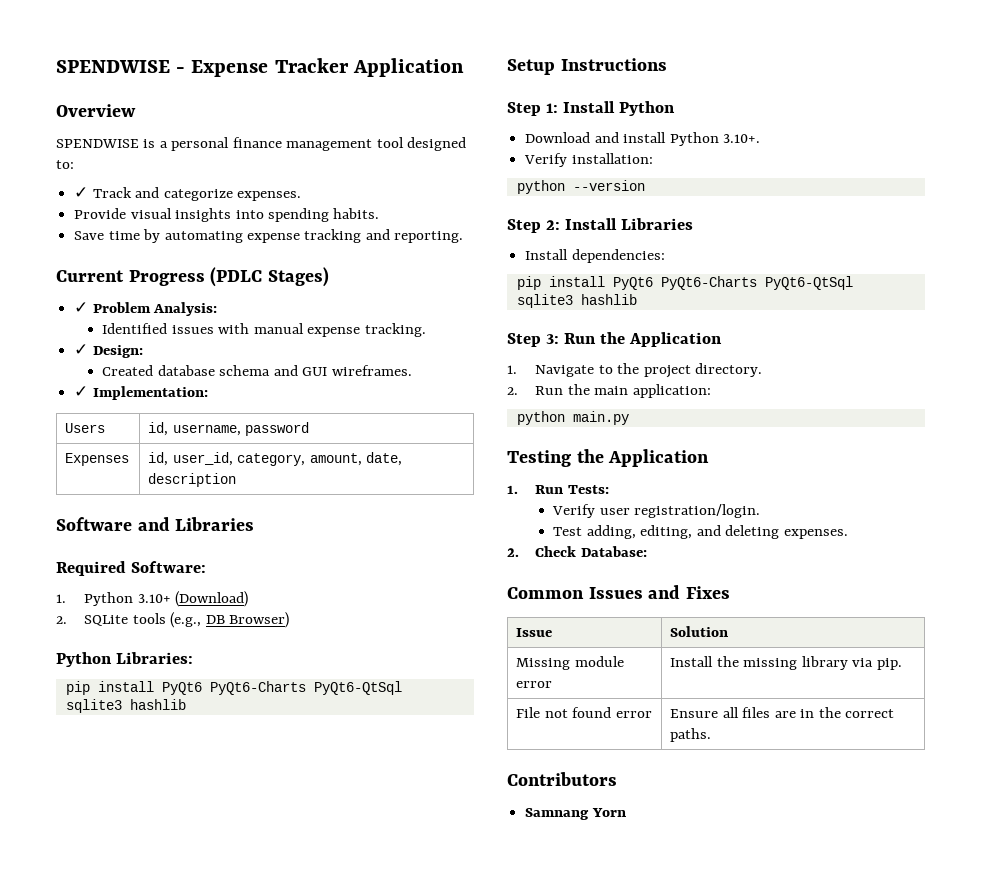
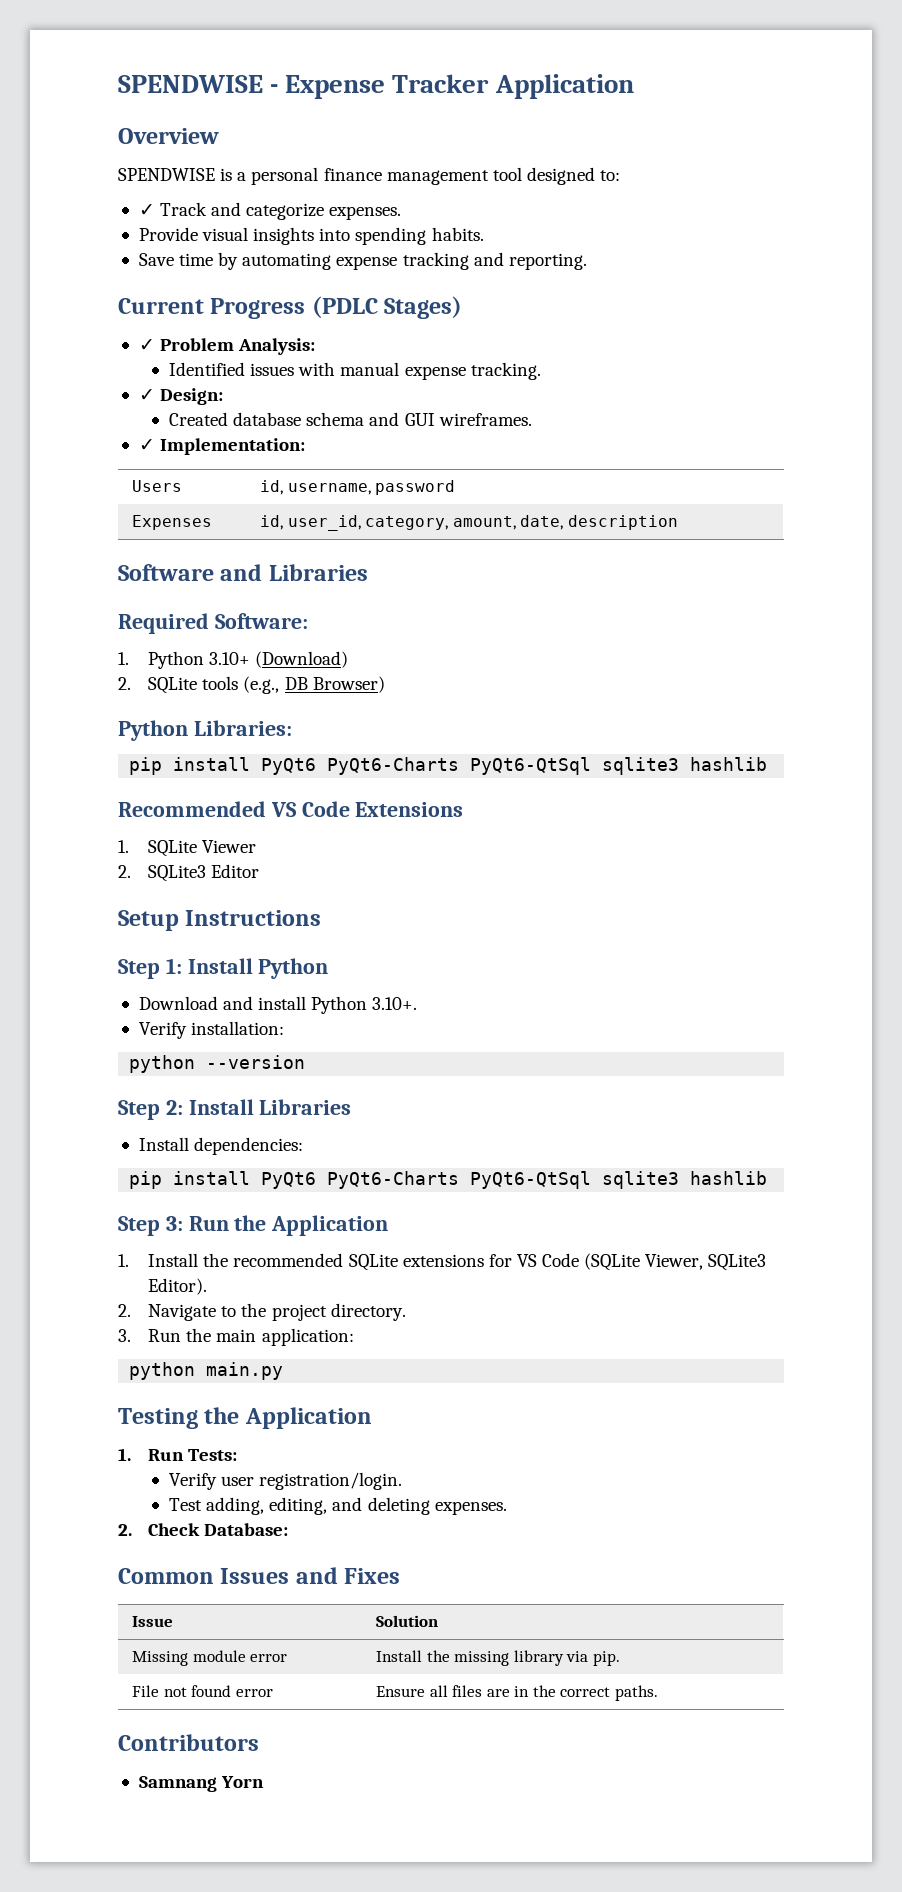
+ Recommended VS Code Extensions
+ 1. SQLite Viewer
+ 2. SQLite3 Editor
- 1. Navigate to the project directory.
+ 1. Install the recommended SQLite extensions for VS Code (SQLite Viewer, SQLite3 Editor).
+ 2. Navigate to the project directory.
- 2. Run the main application:
+ 3. Run the main application:

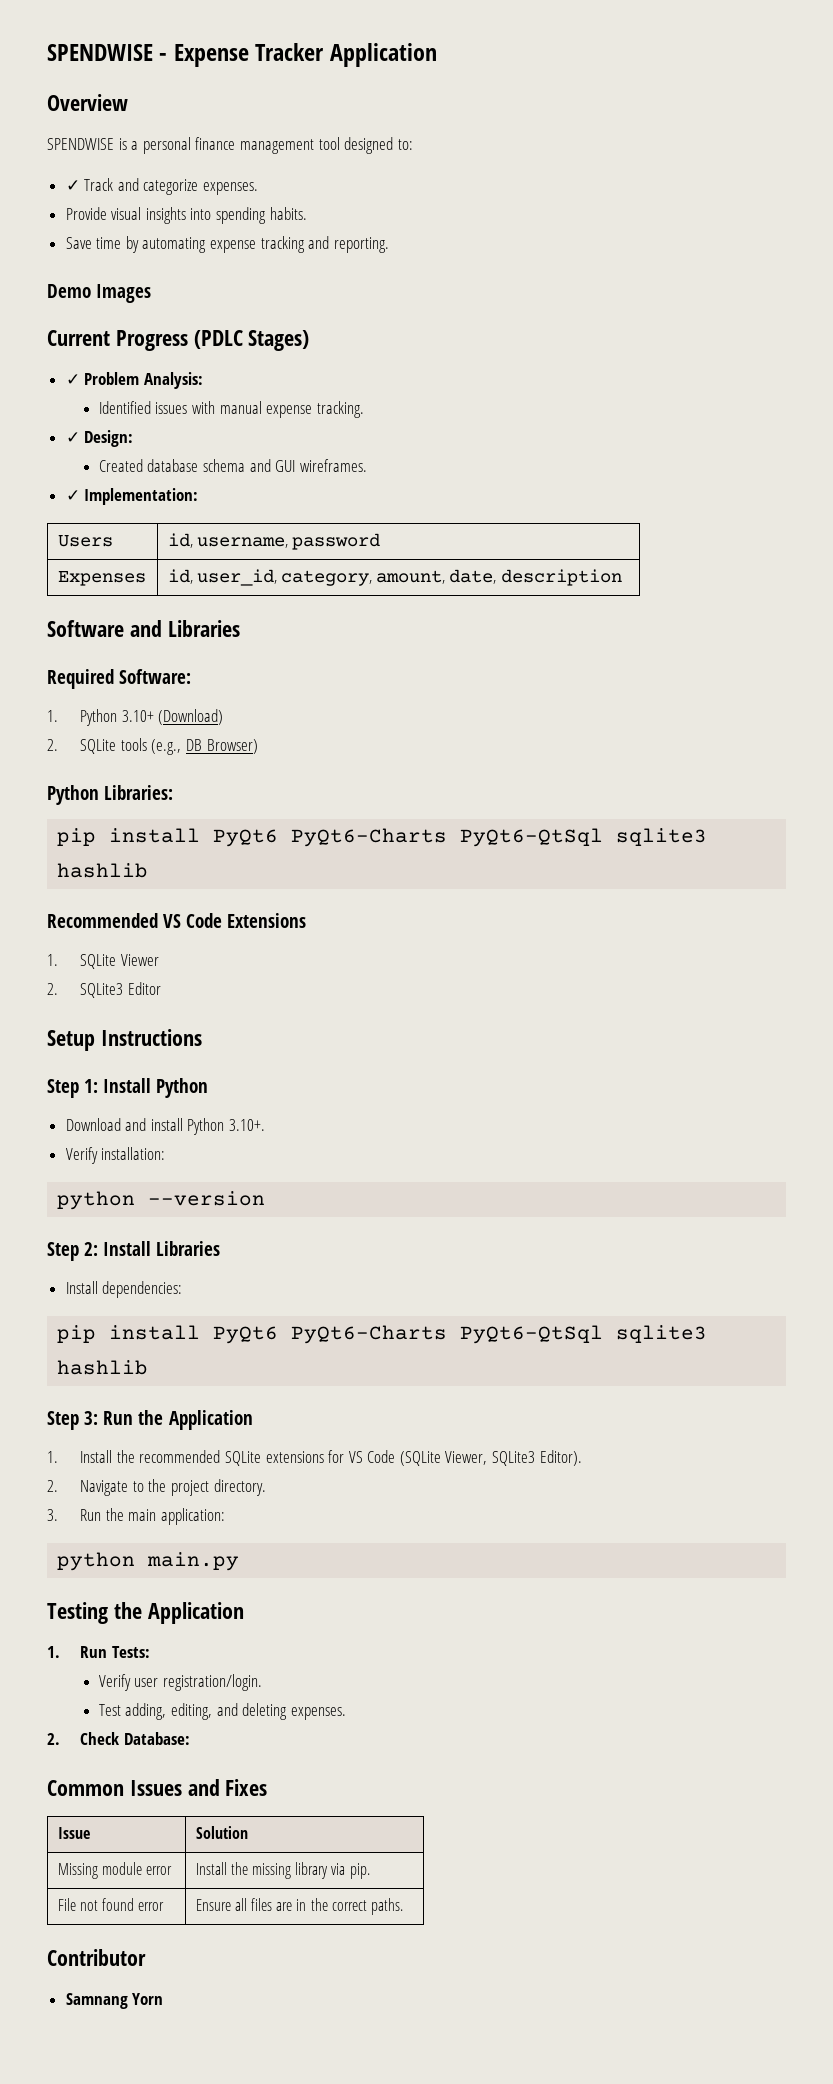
+ Demo Images
- Contributors
+ Contributor

